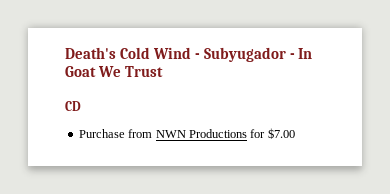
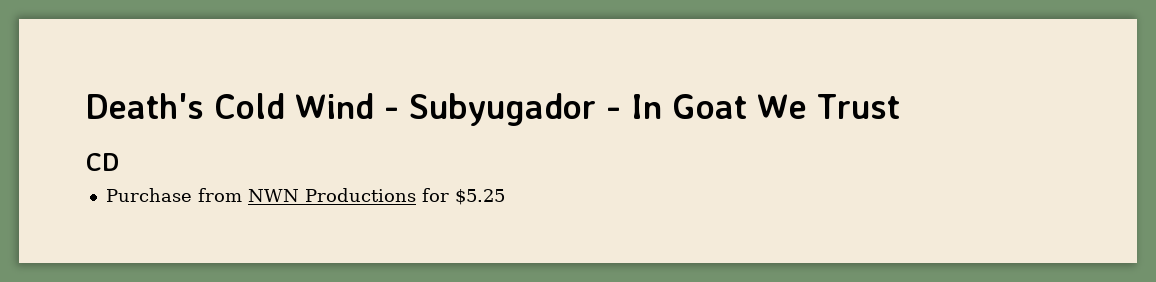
- Purchase from NWN Productions for $7.00
+ Purchase from NWN Productions for $5.25

